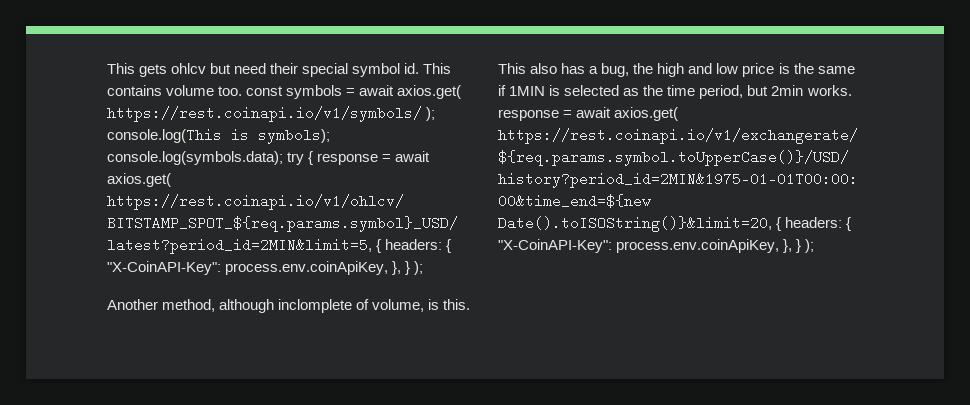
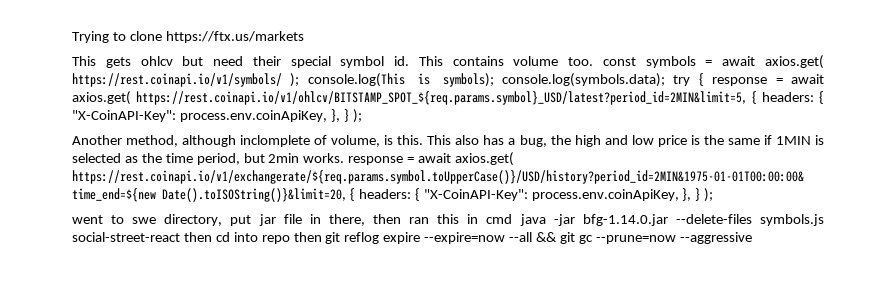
+ Trying to clone https://ftx.us/markets
+ went to swe directory, put jar file in there, then ran this in cmd java -jar bfg-1.14.0.jar --delete-files symbols.js social-street-react then cd into repo then git reflog expire --expire=now --all && git gc --prune=now --aggressive

